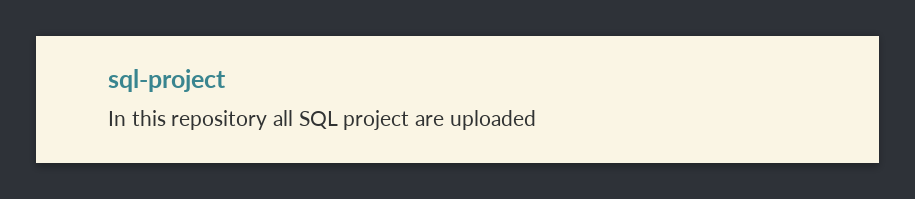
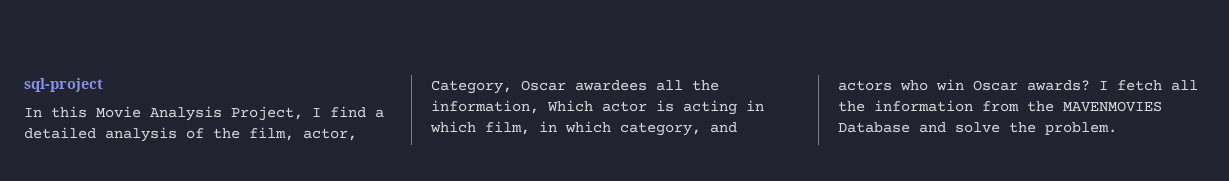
- In this repository all SQL project are uploaded
+ In this Movie Analysis Project, I find a detailed analysis of the film, actor, Category, Oscar awardees all the information, Which actor is acting in which film, in which category, and actors who win Oscar awards? I fetch all the information from the MAVENMOVIES Database and solve the problem.

